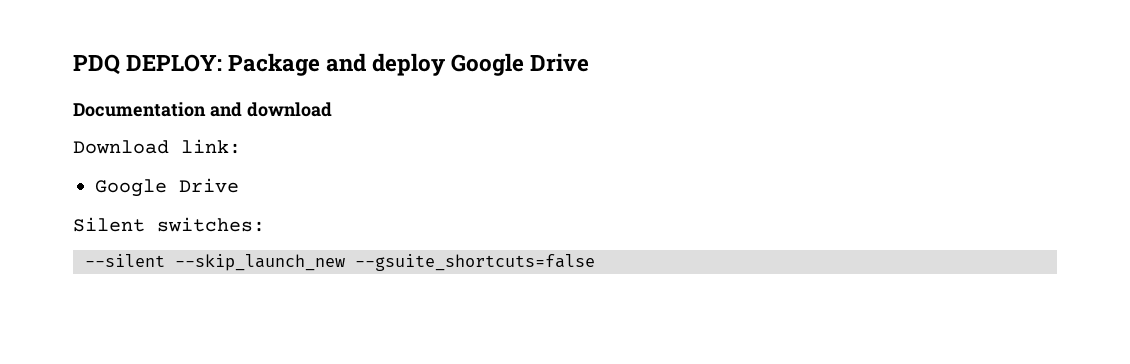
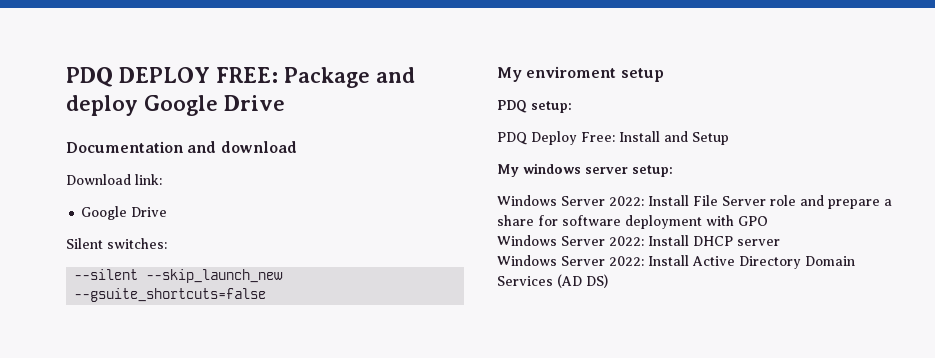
- PDQ DEPLOY: Package and deploy Google Drive
+ PDQ DEPLOY FREE: Package and deploy Google Drive
+ My enviroment setup
+ PDQ setup:
+ PDQ Deploy Free: Install and Setup
+ My windows server setup:
+ Windows Server 2022: Install File Server role and prepare a share for software deployment with GPO
+ Windows Server 2022: Install DHCP server
+ Windows Server 2022: Install Active Directory Domain Services (AD DS)

